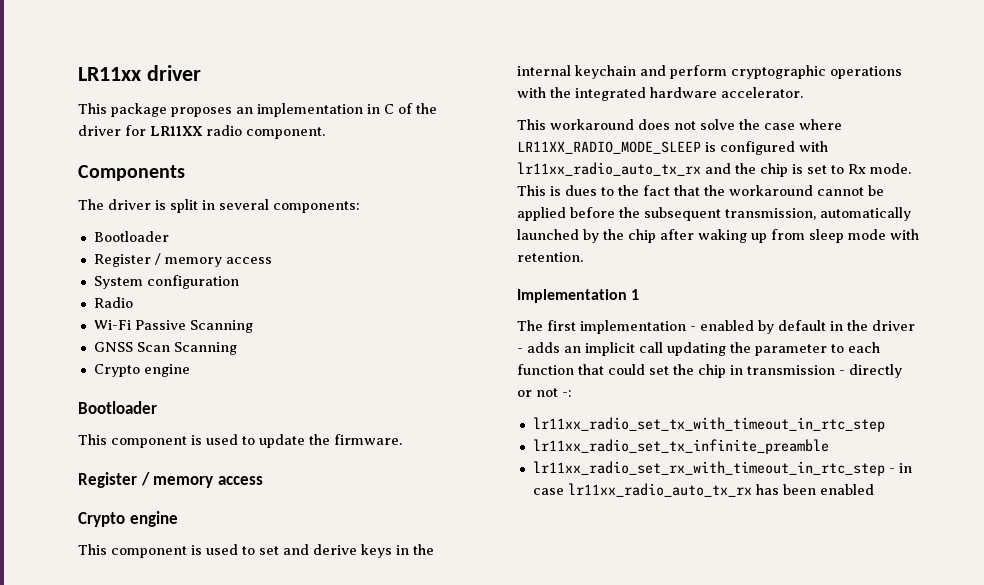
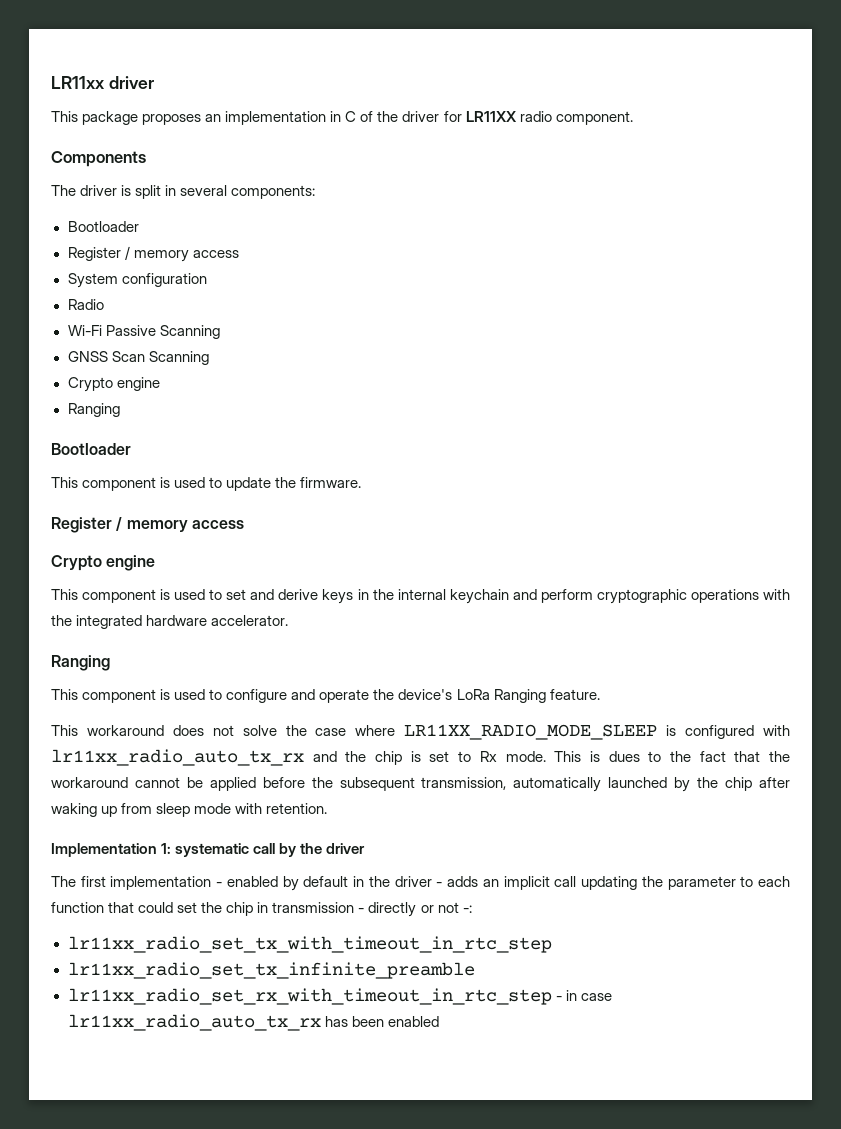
  GNSS Scan Scanning
  Crypto engine
+ Ranging
  This component is used to set and derive keys in the internal keychain and perform cryptographic operations with the integrated hardware accelerator.
+ Ranging
+ This component is used to configure and operate the device's LoRa Ranging feature.
- Implementation 1
+ Implementation 1: systematic call by the driver

